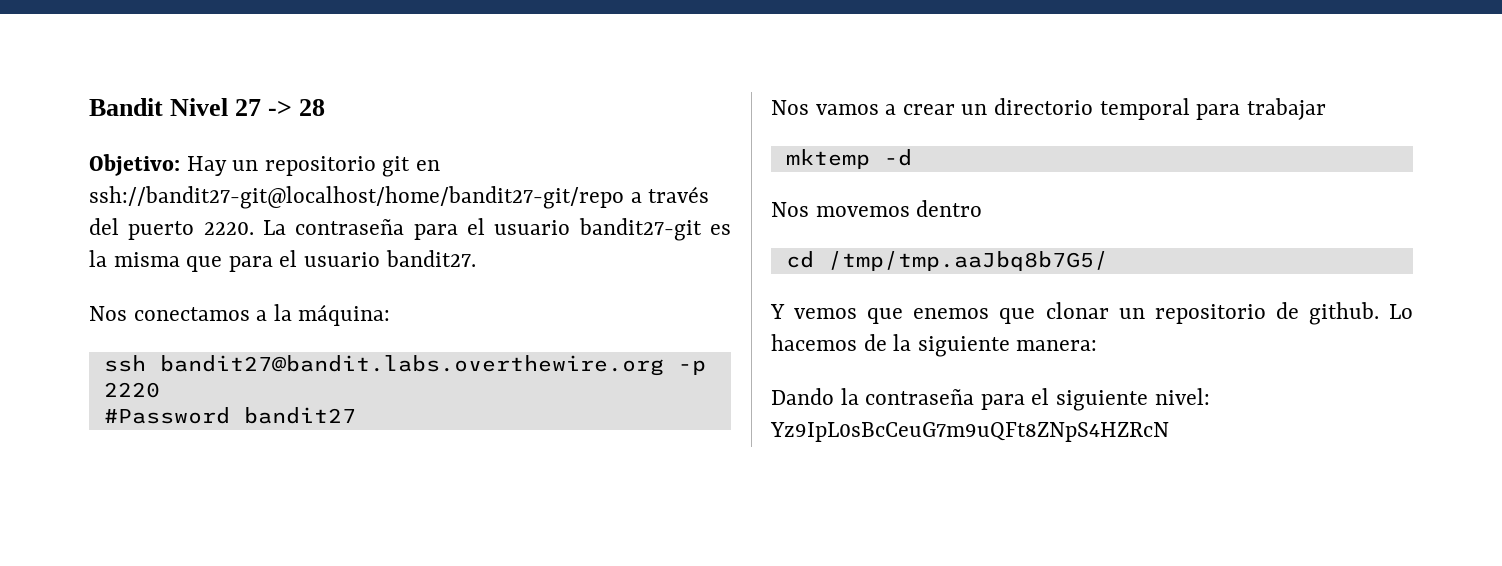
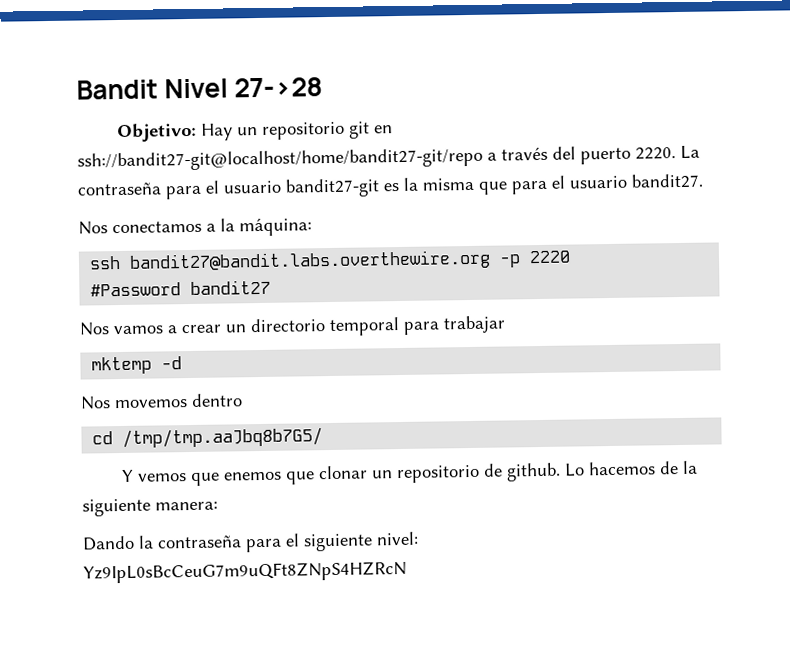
- Bandit Nivel 27 -> 28
+ Bandit Nivel 27->28

